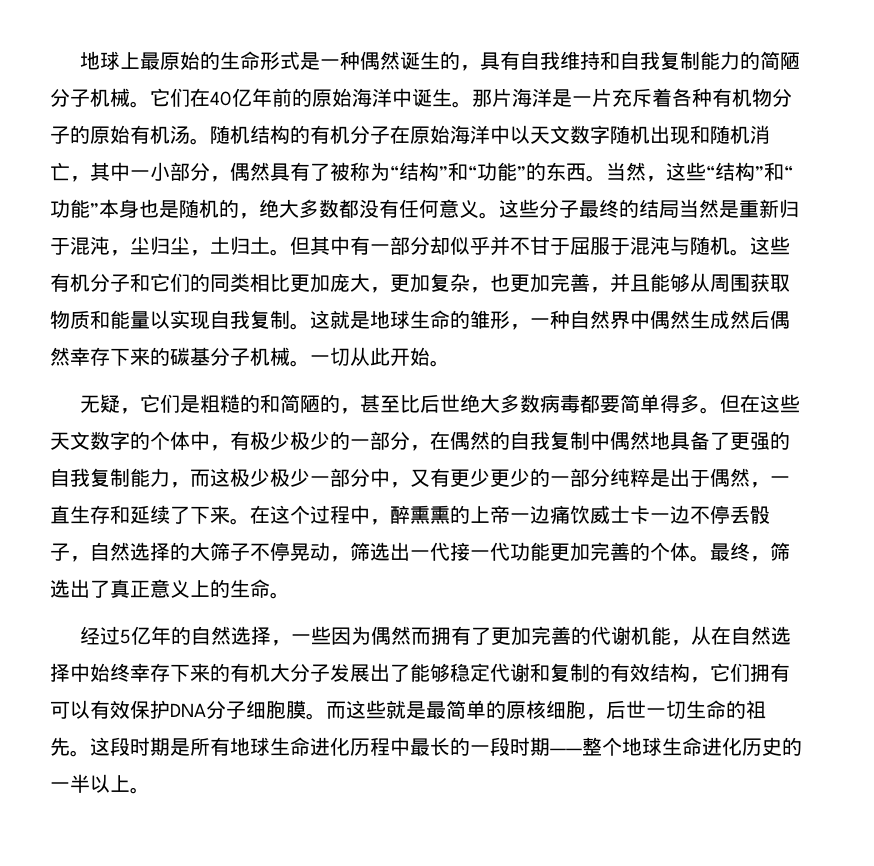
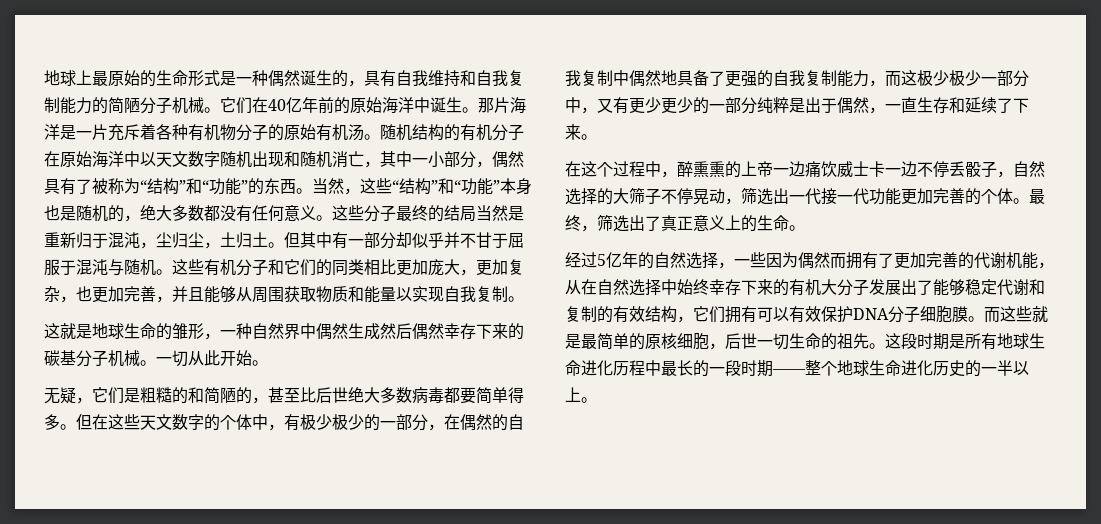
- 这些有机分子和它们的同类相比更加庞大，更加复杂，也更加完善，并且能够从周围获取物质和能量以实现自我复制。这就是地球生命的雏形，一种自然界中偶然生成然后偶然幸存下来的碳基分子机械。
+ 这些有机分子和它们的同类相比更加庞大，更加复杂，也更加完善，并且能够从周围获取物质和能量以实现自我复制。
+ 这就是地球生命的雏形，一种自然界中偶然生成然后偶然幸存下来的碳基分子机械。
- 但在这些天文数字的个体中，有极少极少的一部分，在偶然的自我复制中偶然地具备了更强的自我复制能力，而这极少极少一部分中，又有更少更少的一部分纯粹是出于偶然，一直生存和延续了下来。在这个过程中，醉熏熏的上帝一边痛饮威士卡一边不停丢骰子，自然选择的大筛子不停晃动，筛选出一代接一代功能更加完善的个体。
+ 但在这些天文数字的个体中，有极少极少的一部分，在偶然的自我复制中偶然地具备了更强的自我复制能力，而这极少极少一部分中，又有更少更少的一部分纯粹是出于偶然，一直生存和延续了下来。
+ 在这个过程中，醉熏熏的上帝一边痛饮威士卡一边不停丢骰子，自然选择的大筛子不停晃动，筛选出一代接一代功能更加完善的个体。

